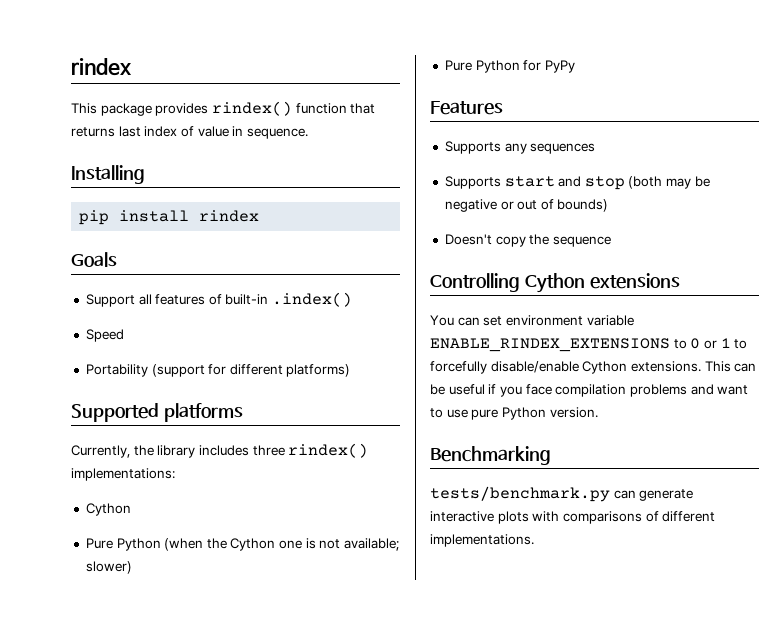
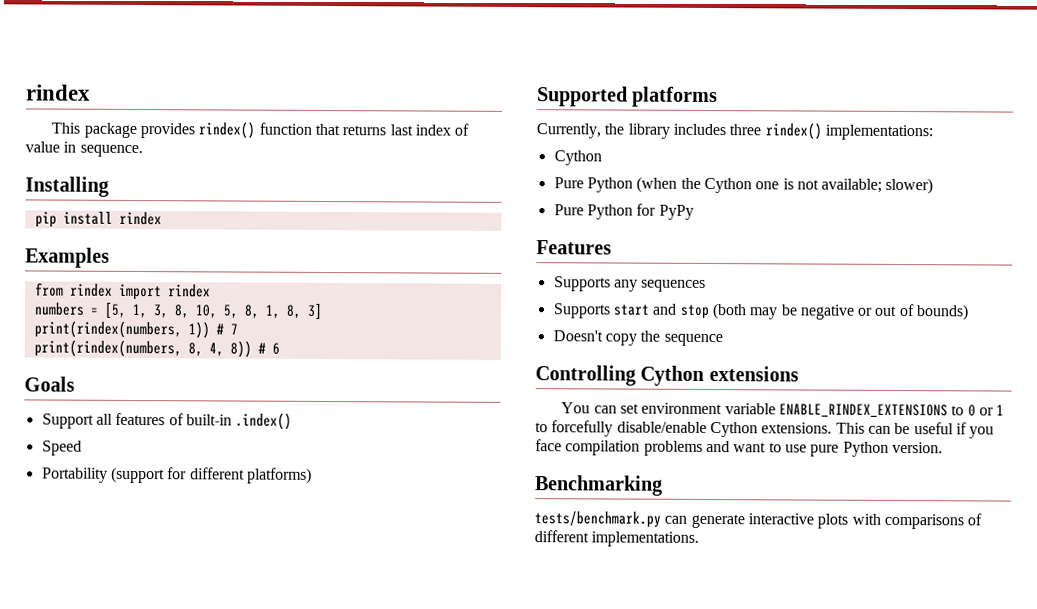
+ Examples
+ from rindex import rindex
+ numbers = [5, 1, 3, 8, 10, 5, 8, 1, 8, 3]
+ print(rindex(numbers, 1)) # 7
+ print(rindex(numbers, 8, 4, 8)) # 6

